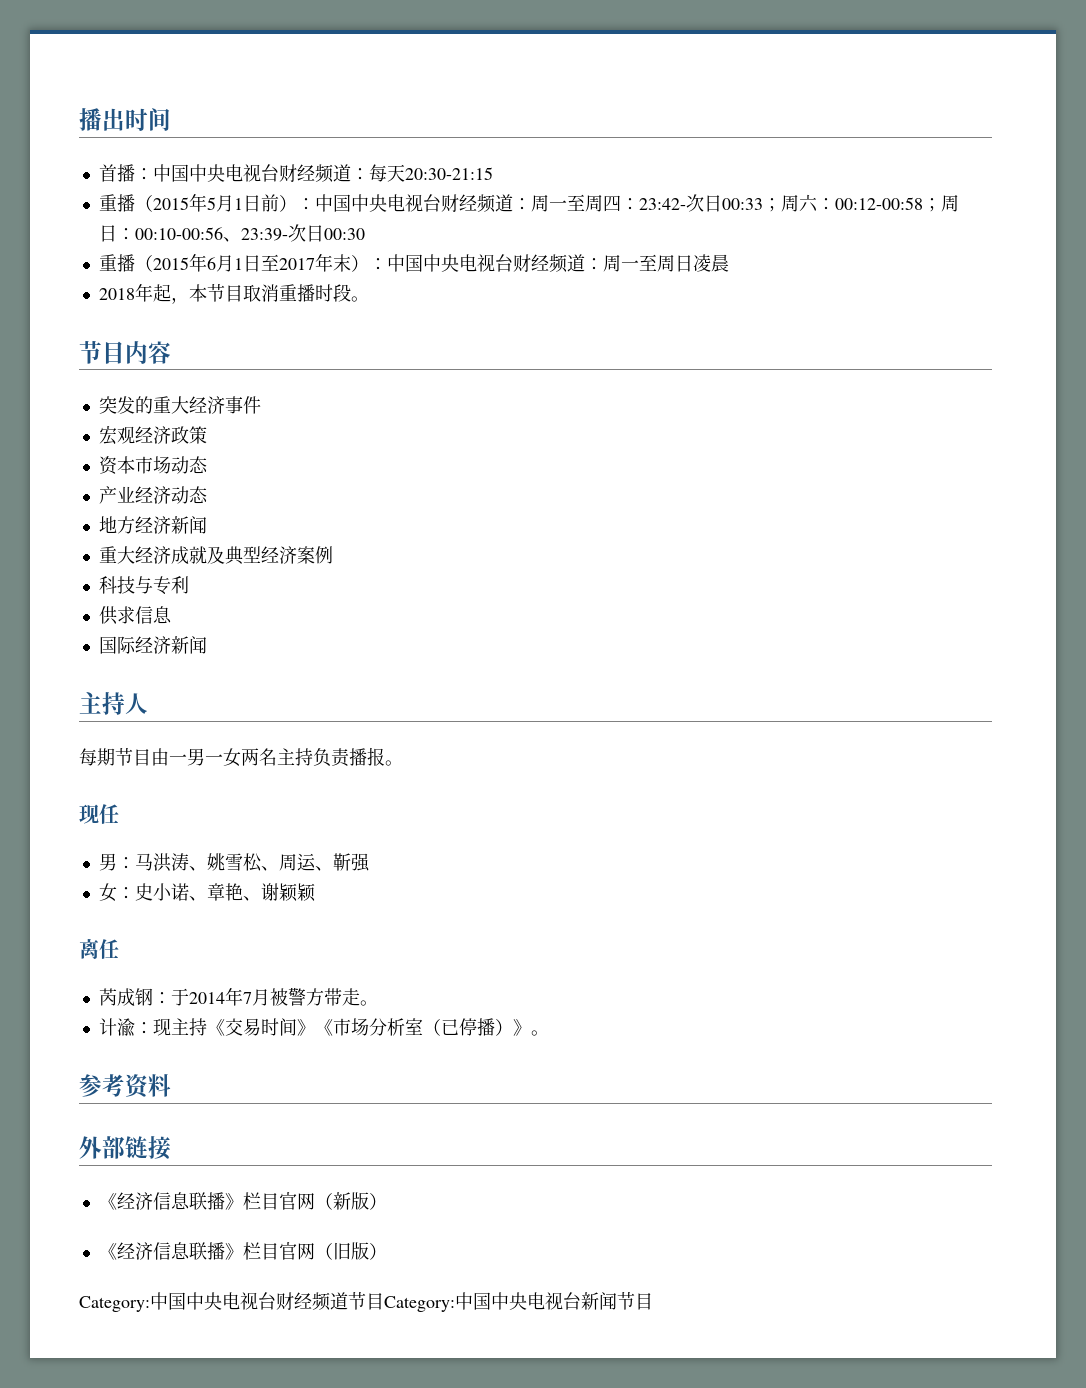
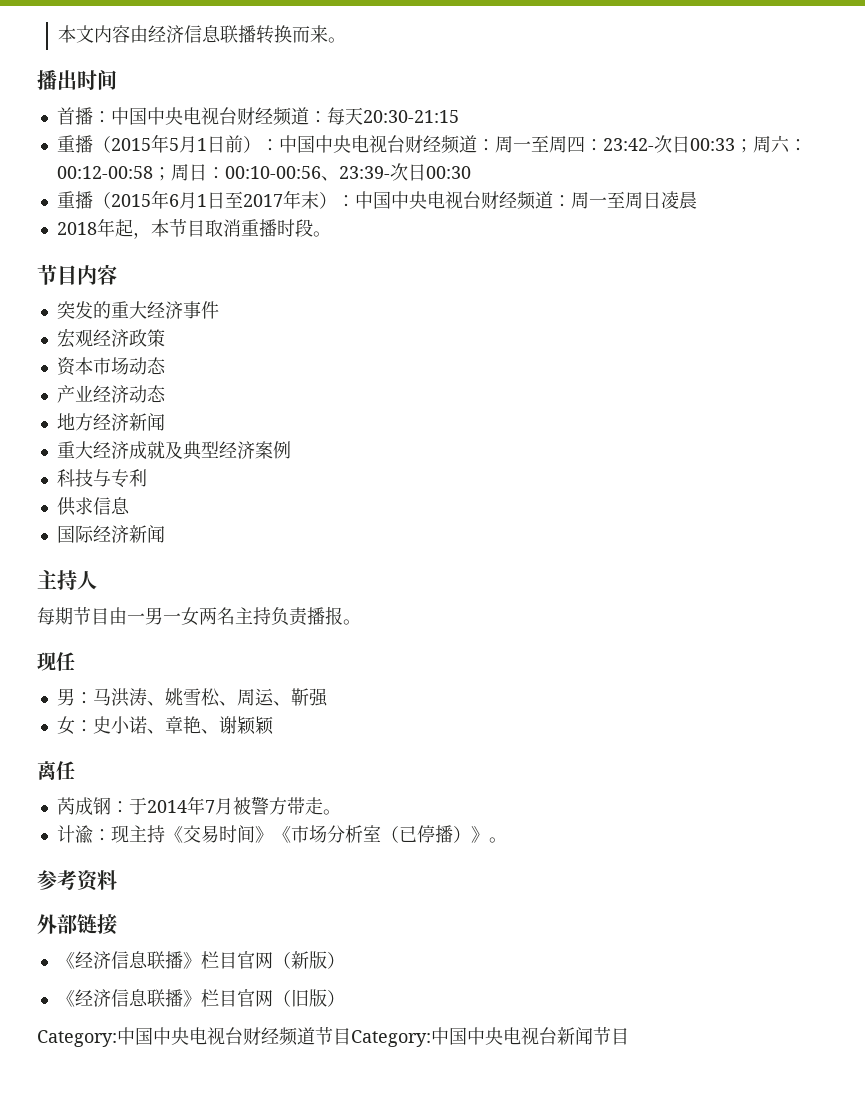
+ 本文内容由经济信息联播转换而来。

